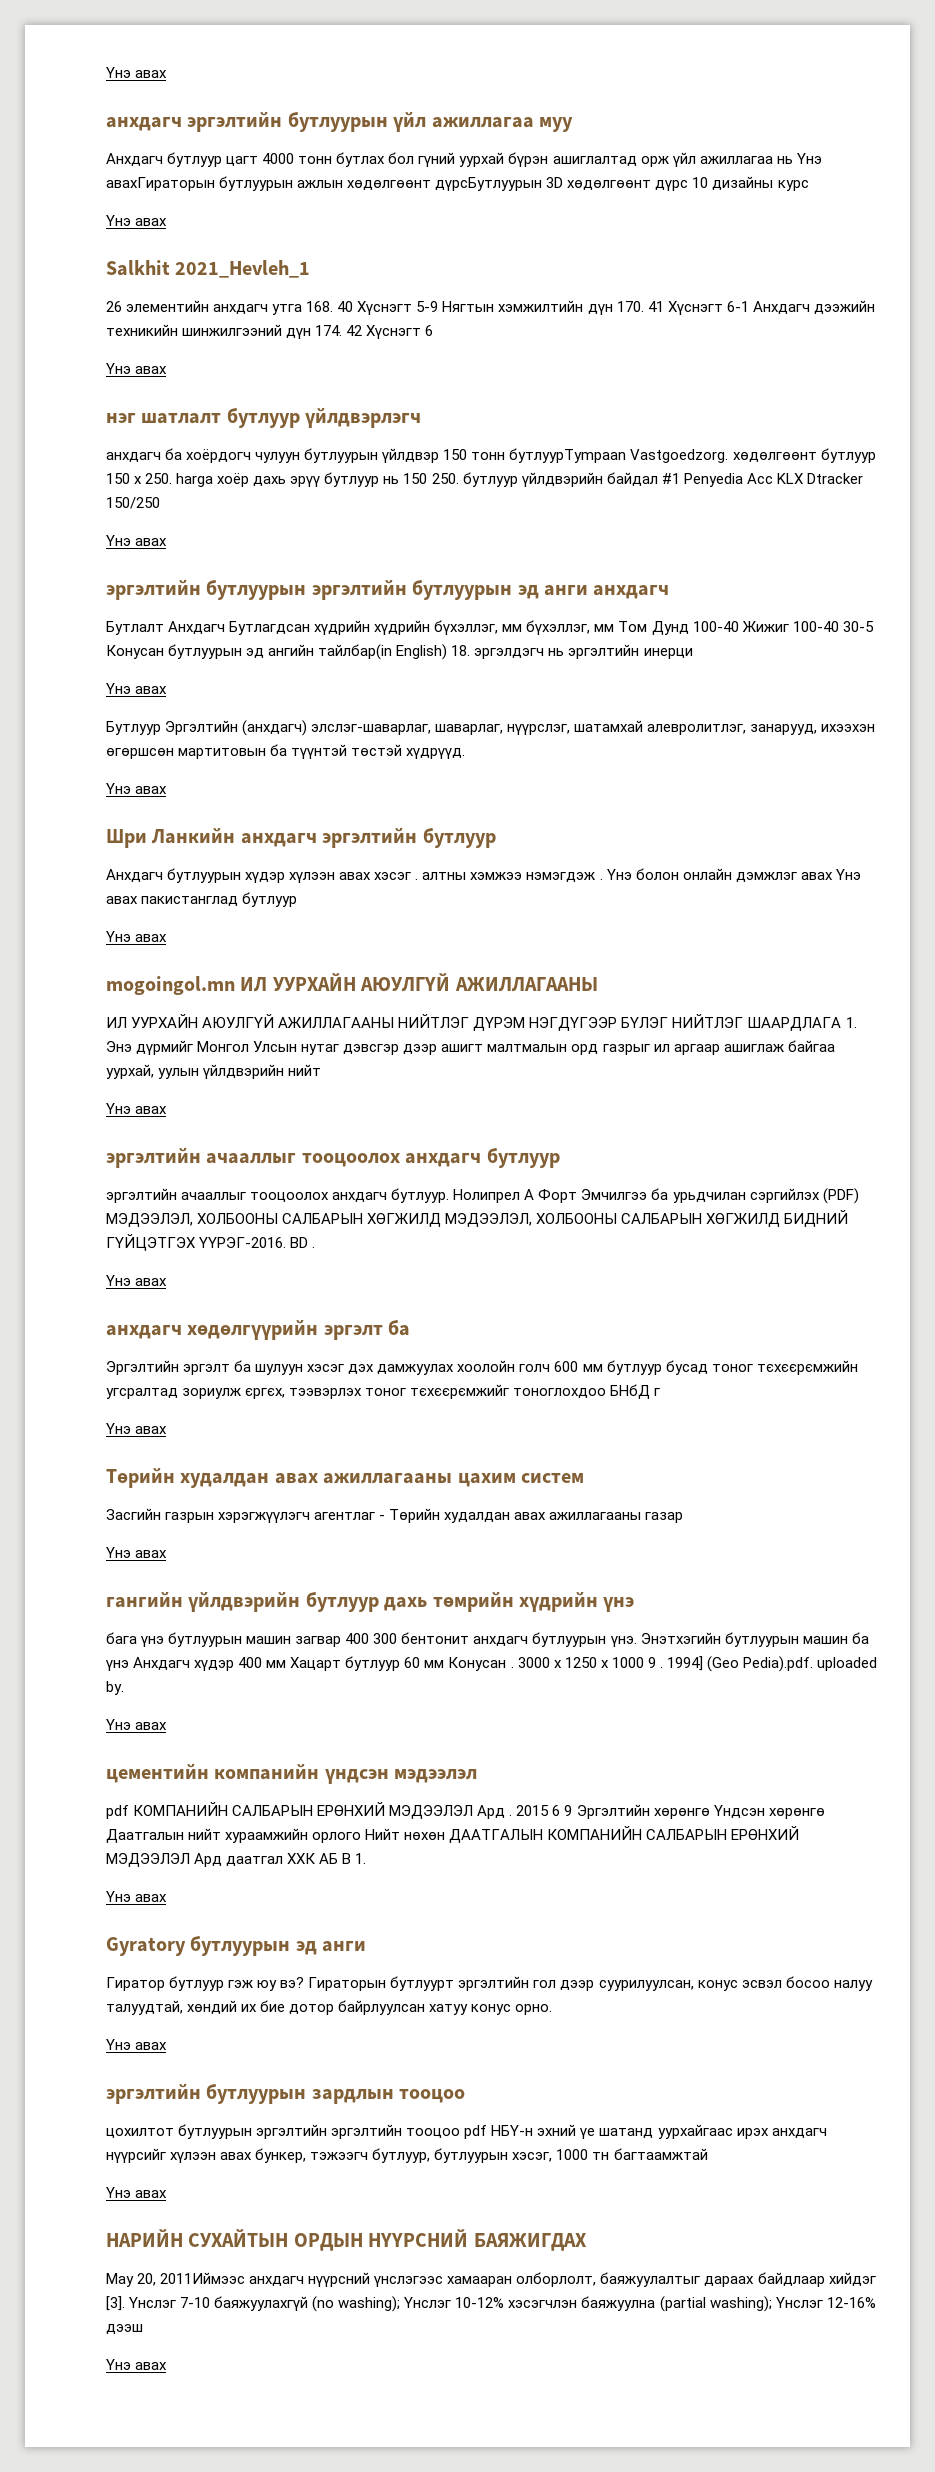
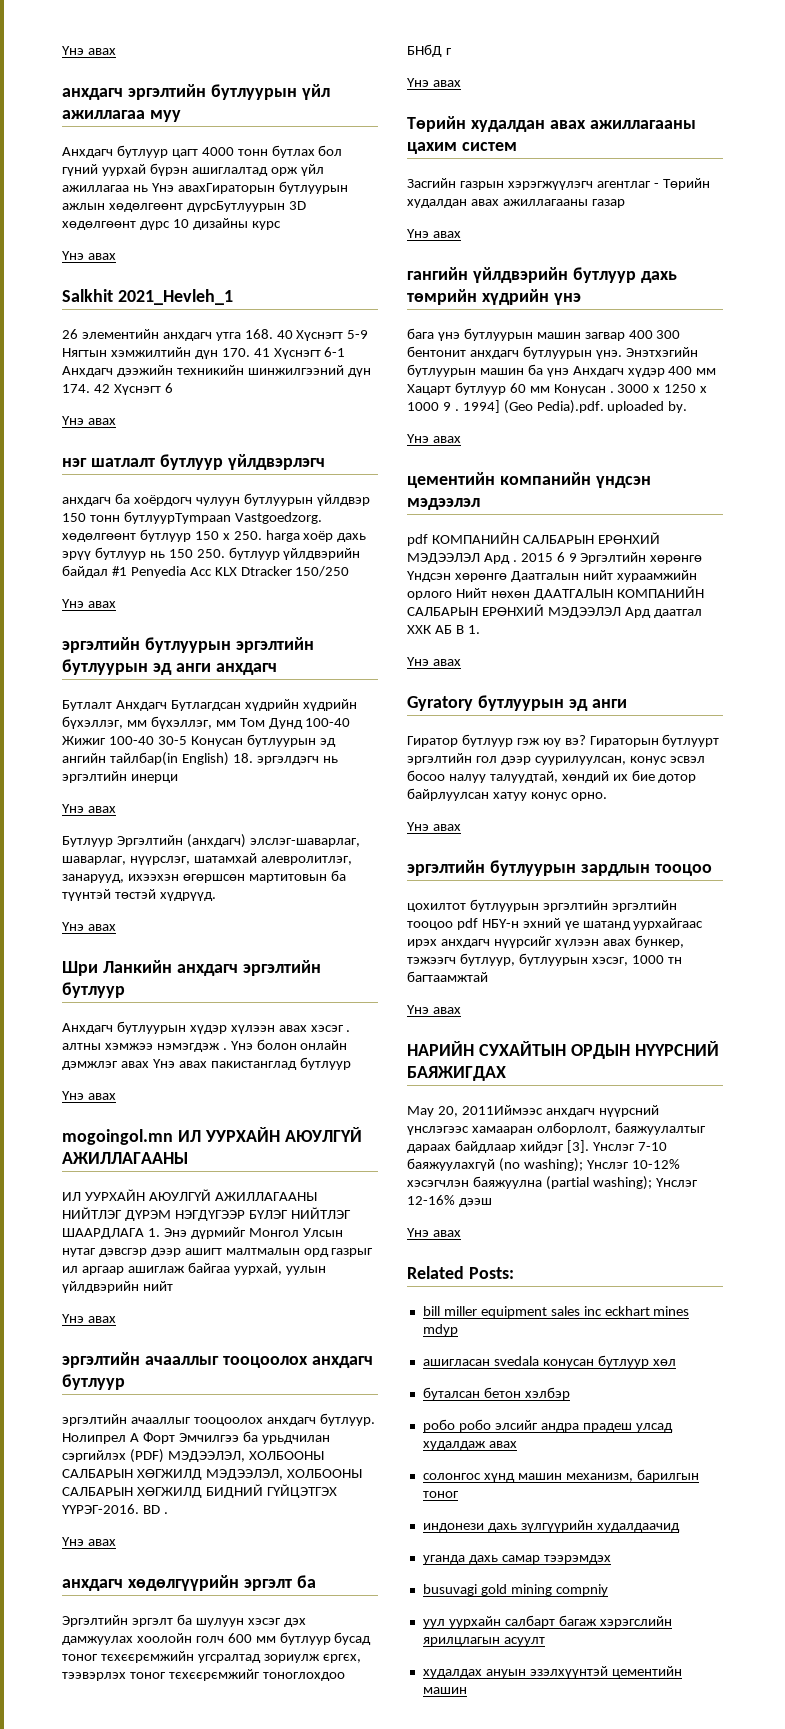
+ Related Posts:
+ bill miller equipment sales inc eckhart mines mdyp
+ ашигласан svedala конусан бутлуур хөл
+ буталсан бетон хэлбэр
+ робо робо элсийг андра прадеш улсад худалдаж авах
+ солонгос хүнд машин механизм, барилгын тоног
+ индонези дахь зүлгүүрийн худалдаачид
+ уганда дахь самар тээрэмдэх
+ busuvagi gold mining compniy
+ уул уурхайн салбарт багаж хэрэгслийн ярилцлагын асуулт
+ худалдах ануын эзэлхүүнтэй цементийн машин

